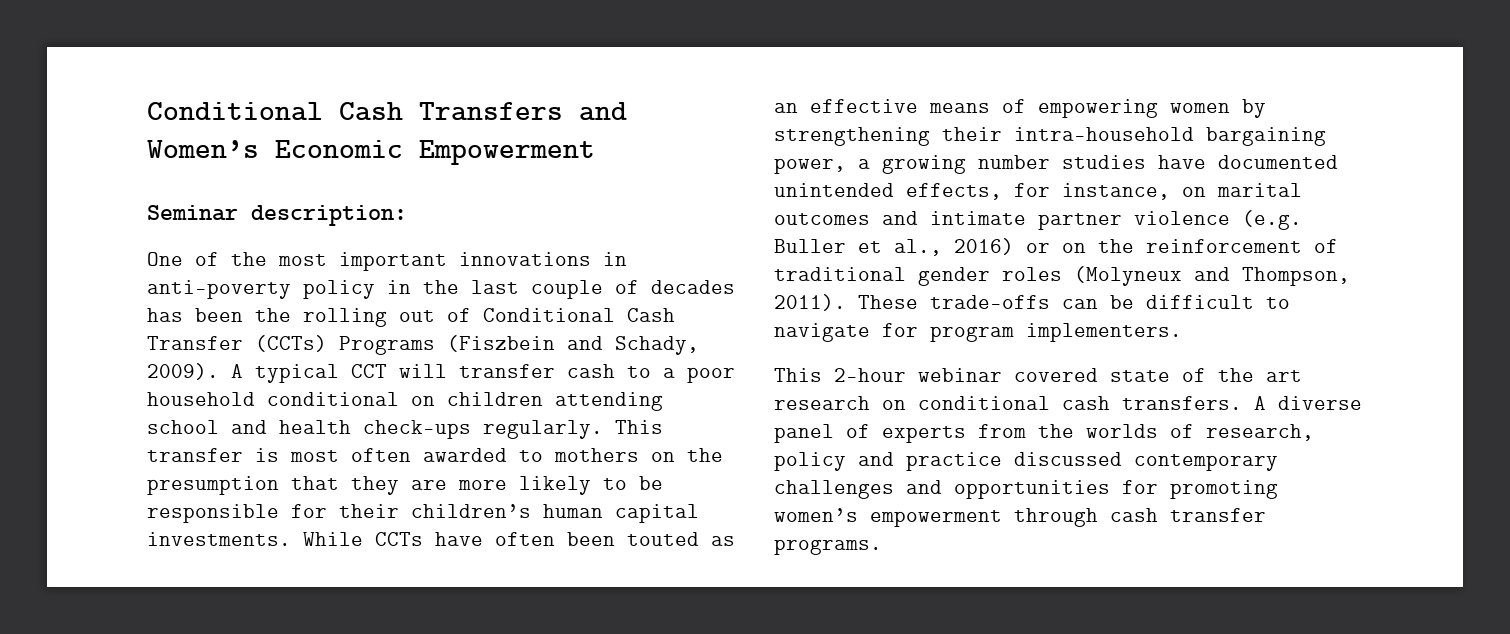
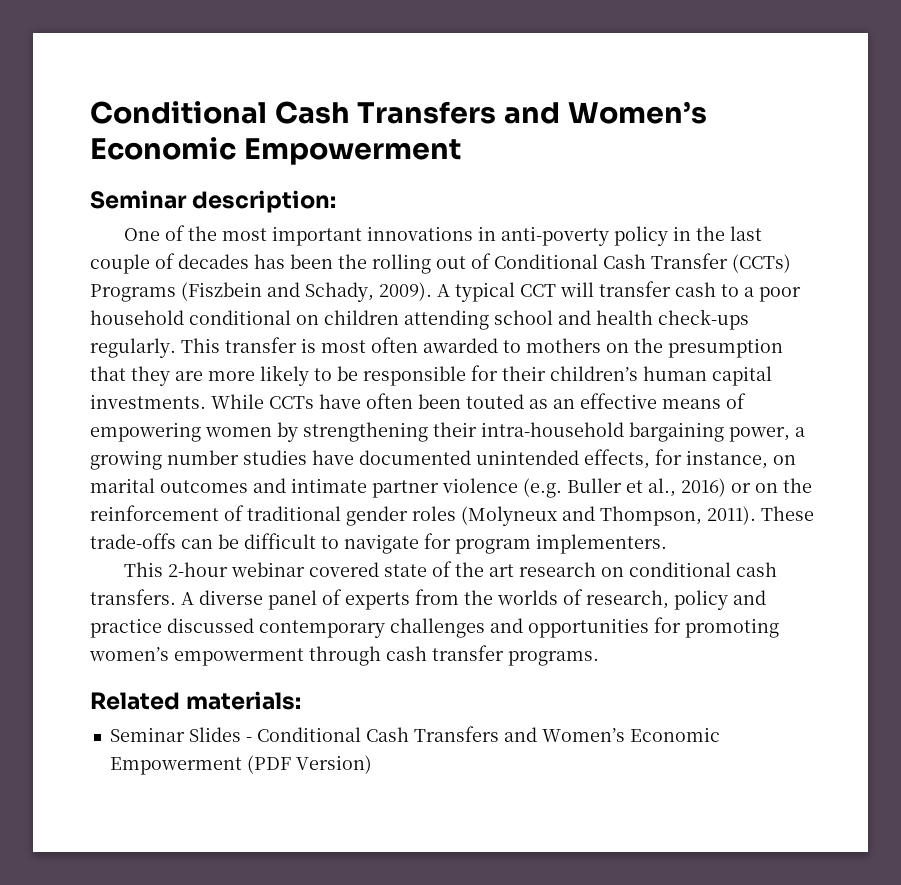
+ Related materials:
+ Seminar Slides - Conditional Cash Transfers and Women’s Economic Empowerment (PDF Version)

